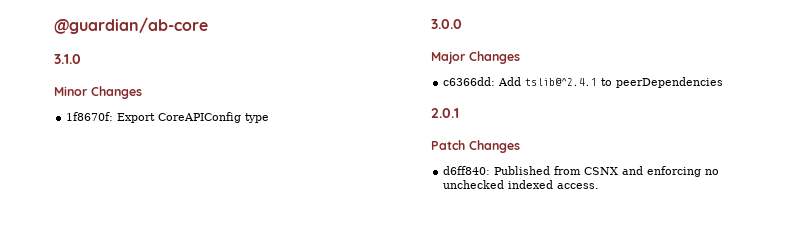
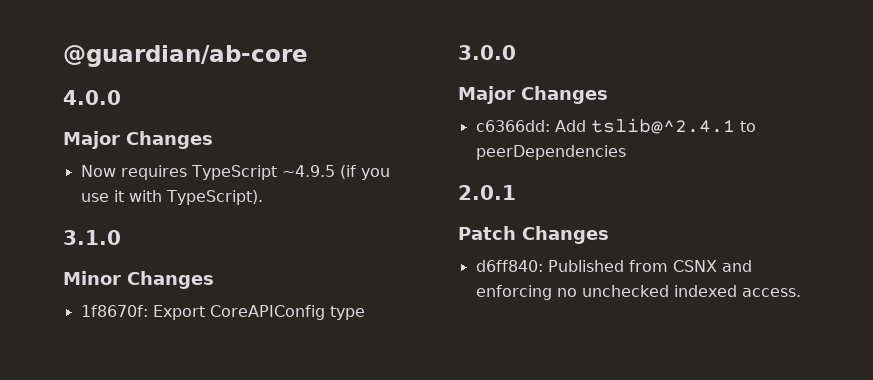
+ 4.0.0
+ Major Changes
+ Now requires TypeScript ~4.9.5 (if you use it with TypeScript).

